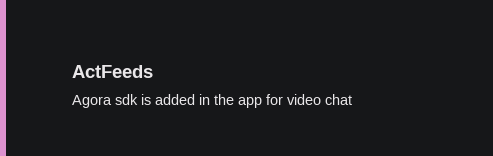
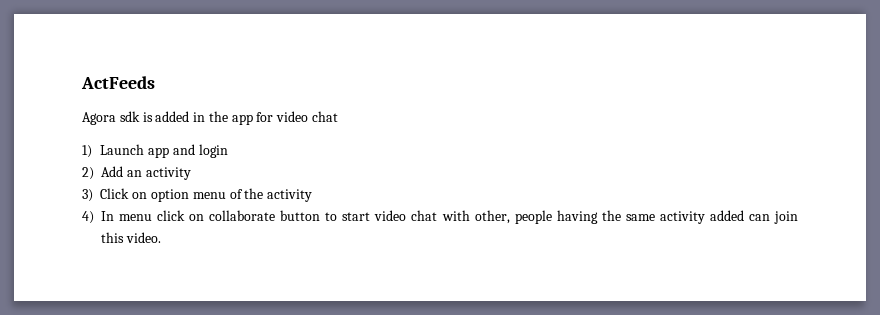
+ 1) Launch app and login
+ 2) Add an activity
+ 3) Click on option menu of the activity
+ 4) In menu click on collaborate button to start video chat with other, people having the same activity added can join this video.

